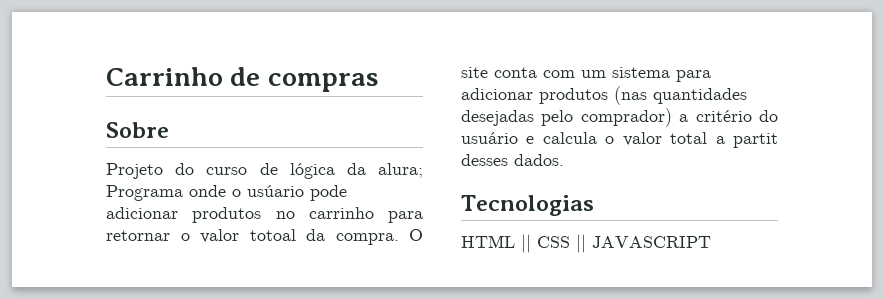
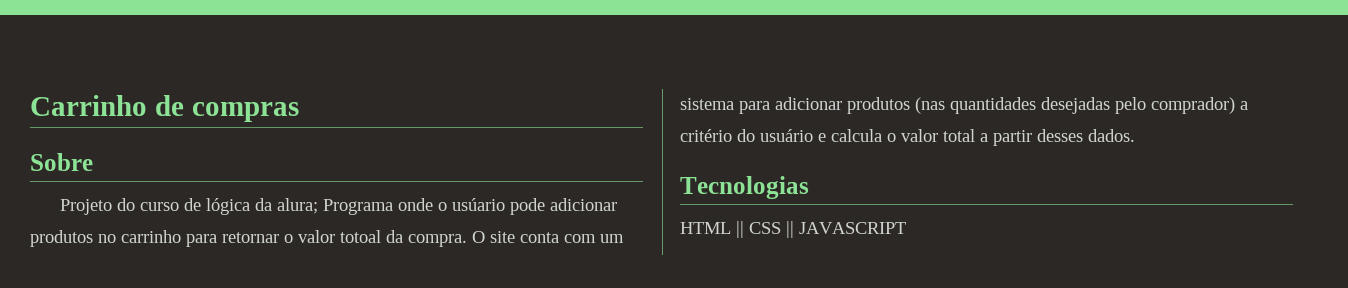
- O site conta com um sistema para adicionar produtos (nas quantidades desejadas pelo comprador) a critério do usuário e calcula o valor total a partit desses dados.
+ O site conta com um sistema para adicionar produtos (nas quantidades desejadas pelo comprador) a critério do usuário e calcula o valor total a partir desses dados.

